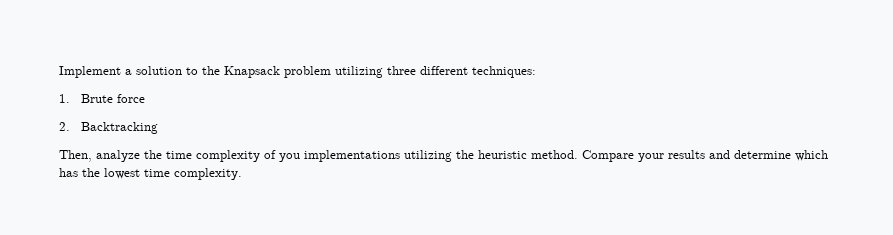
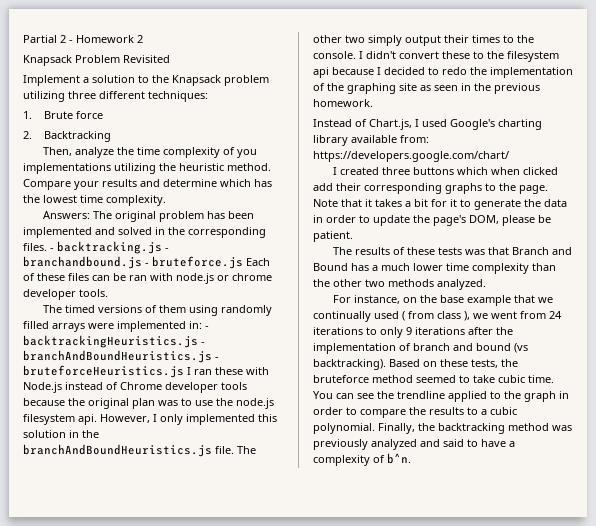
+ Partial 2 - Homework 2
+ Knapsack Problem Revisited
+ Answers: The original problem has been implemented and solved in the corresponding files. - backtracking.js - branchandbound.js - bruteforce.js Each of these files can be ran with node.js or chrome developer tools.
+ The timed versions of them using randomly filled arrays were implemented in: - backtrackingHeuristics.js - branchAndBoundHeuristics.js - bruteforceHeuristics.js I ran these with Node.js instead of Chrome developer tools because the original plan was to use the node.js filesystem api. However, I only implemented this solution in the branchAndBoundHeuristics.js file. The other two simply output their times to the console. I didn't convert these to the filesystem api because I decided to redo the implementation of the graphing site as seen in the previous homework.
+ Instead of Chart.js, I used Google's charting library available from: https://developers.google.com/chart/
+ I created three buttons which when clicked add their corresponding graphs to the page. Note that it takes a bit for it to generate the data in order to update the page's DOM, please be patient.
+ The results of these tests was that Branch and Bound has a much lower time complexity than the other two methods analyzed.
+ For instance, on the base example that we continually used ( from class ), we went from 24 iterations to only 9 iterations after the implementation of branch and bound (vs backtracking). Based on these tests, the bruteforce method seemed to take cubic time. You can see the trendline applied to the graph in order to compare the results to a cubic polynomial. Finally, the backtracking method was previously analyzed and said to have a complexity of b^n.

